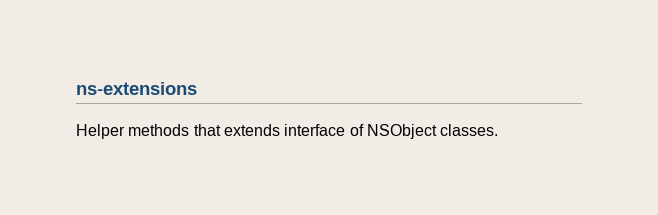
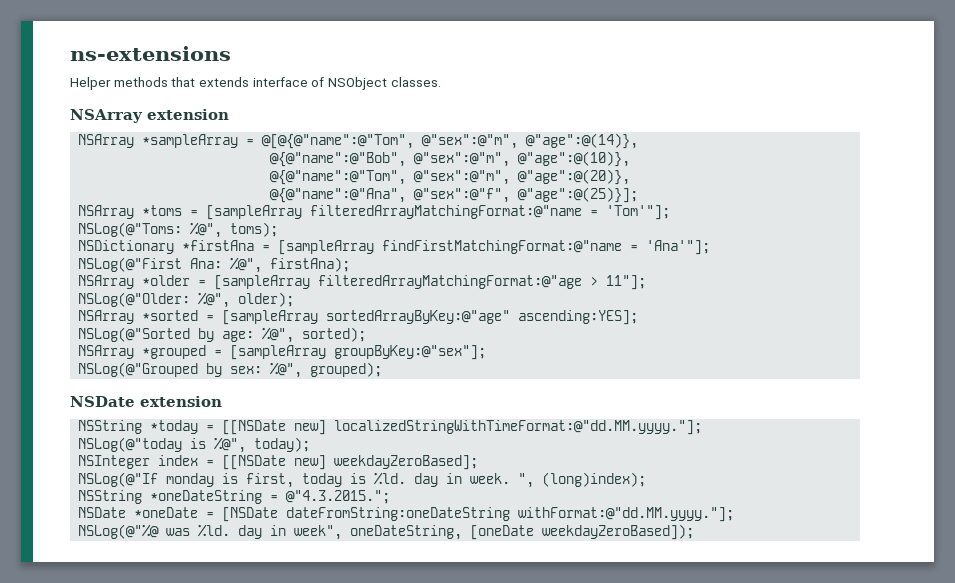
+ NSArray extension
+ NSArray *sampleArray = @[@{@"name":@"Tom", @"sex":@"m", @"age":@(14)},
+ @{@"name":@"Bob", @"sex":@"m", @"age":@(10)},
+ @{@"name":@"Tom", @"sex":@"m", @"age":@(20)},
+ @{@"name":@"Ana", @"sex":@"f", @"age":@(25)}];
+ NSArray *toms = [sampleArray filteredArrayMatchingFormat:@"name = 'Tom'"];
+ NSLog(@"Toms: %@", toms);
+ NSDictionary *firstAna = [sampleArray findFirstMatchingFormat:@"name = 'Ana'"];
+ NSLog(@"First Ana: %@", firstAna);
+ NSArray *older = [sampleArray filteredArrayMatchingFormat:@"age > 11"];
+ NSLog(@"Older: %@", older);
+ NSArray *sorted = [sampleArray sortedArrayByKey:@"age" ascending:YES];
+ NSLog(@"Sorted by age: %@", sorted);
+ NSArray *grouped = [sampleArray groupByKey:@"sex"];
+ NSLog(@"Grouped by sex: %@", grouped);
+ NSDate extension
+ NSString *today = [[NSDate new] localizedStringWithTimeFormat:@"dd.MM.yyyy."];
+ NSLog(@"today is %@", today);
+ NSInteger index = [[NSDate new] weekdayZeroBased];
+ NSLog(@"If monday is first, today is %ld. day in week. ", (long)index);
+ NSString *oneDateString = @"4.3.2015.";
+ NSDate *oneDate = [NSDate dateFromString:oneDateString withFormat:@"dd.MM.yyyy."];
+ NSLog(@"%@ was %ld. day in week", oneDateString, [oneDate weekdayZeroBased]);

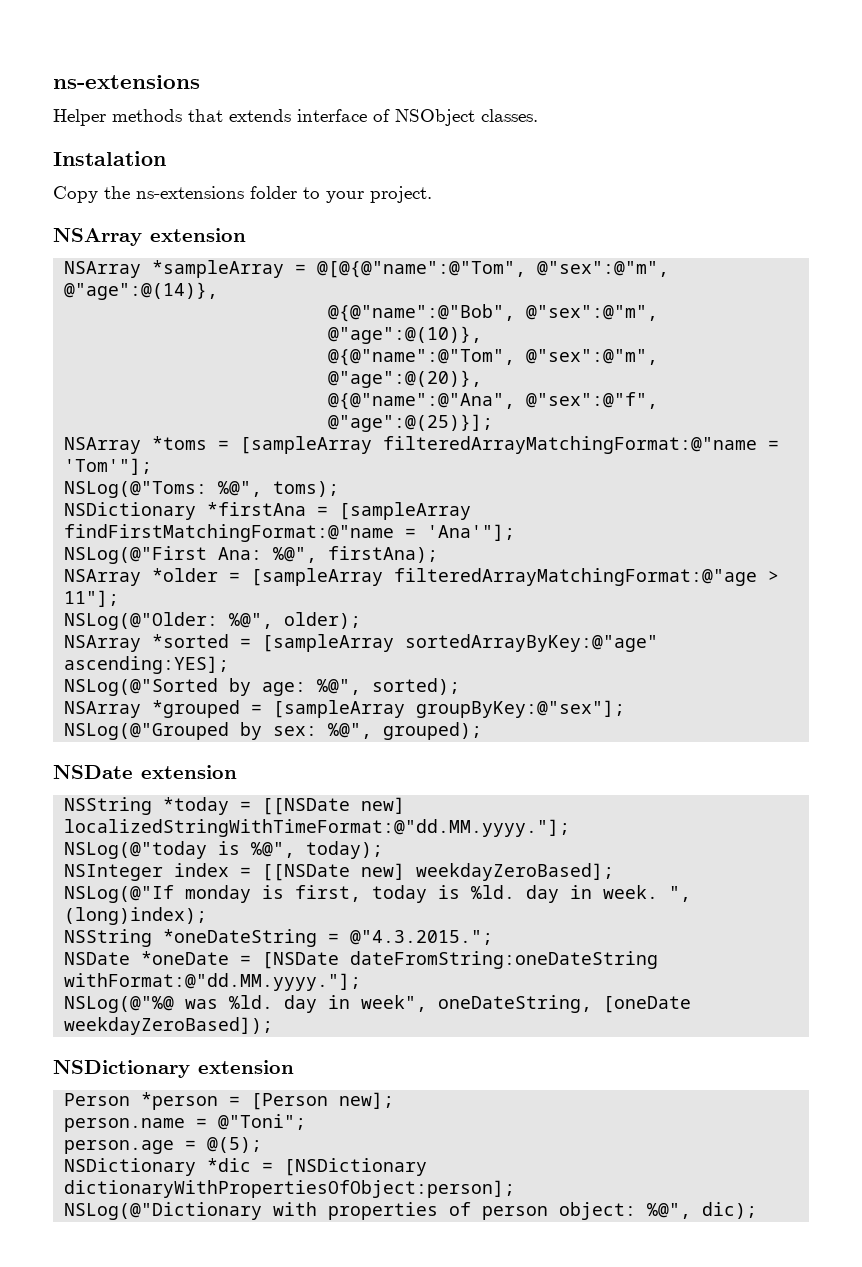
+ Instalation
+ Copy the ns-extensions folder to your project.
+ NSDictionary extension
+ Person *person = [Person new];
+ person.name = @"Toni";
+ person.age = @(5);
+ NSDictionary *dic = [NSDictionary dictionaryWithPropertiesOfObject:person];
+ NSLog(@"Dictionary with properties of person object: %@", dic);

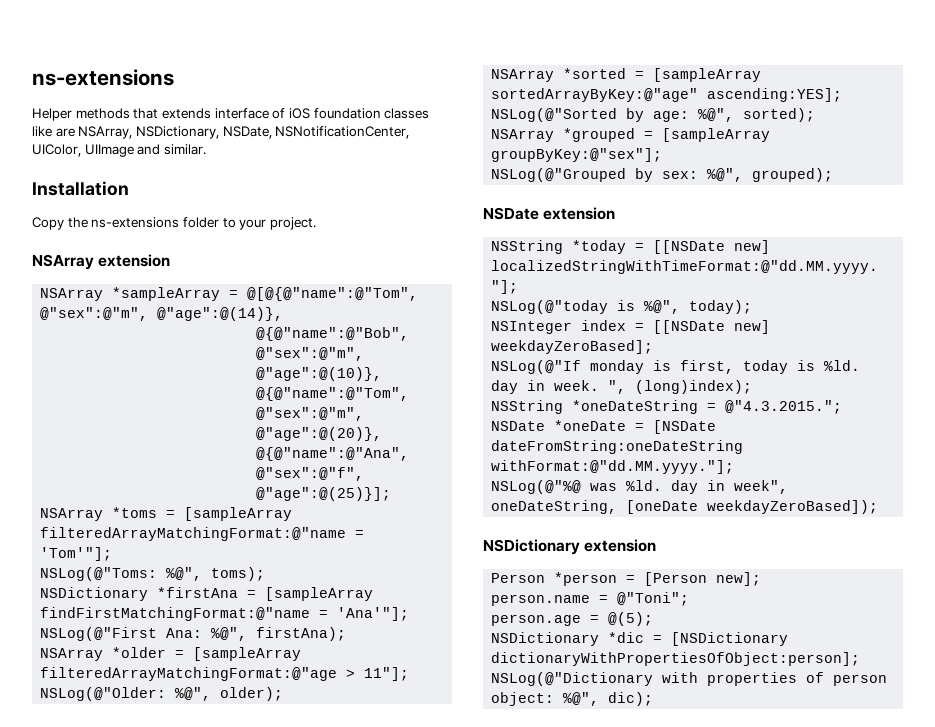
- Helper methods that extends interface of NSObject classes.
- Instalation
+ Helper methods that extends interface of iOS foundation classes like are NSArray, NSDictionary, NSDate, NSNotificationCenter, UIColor, UIImage and similar.
+ Installation

